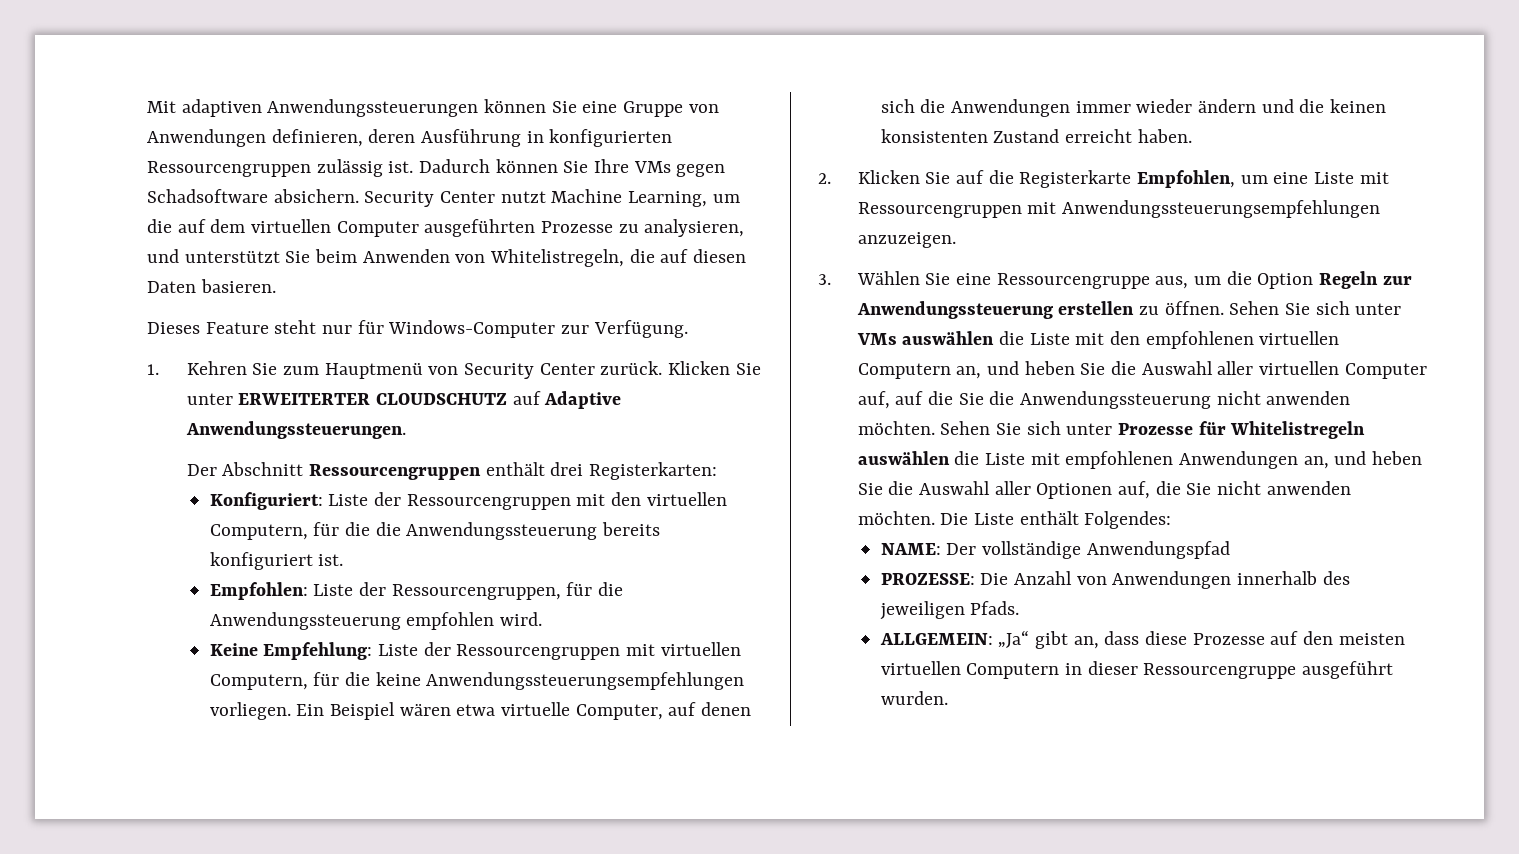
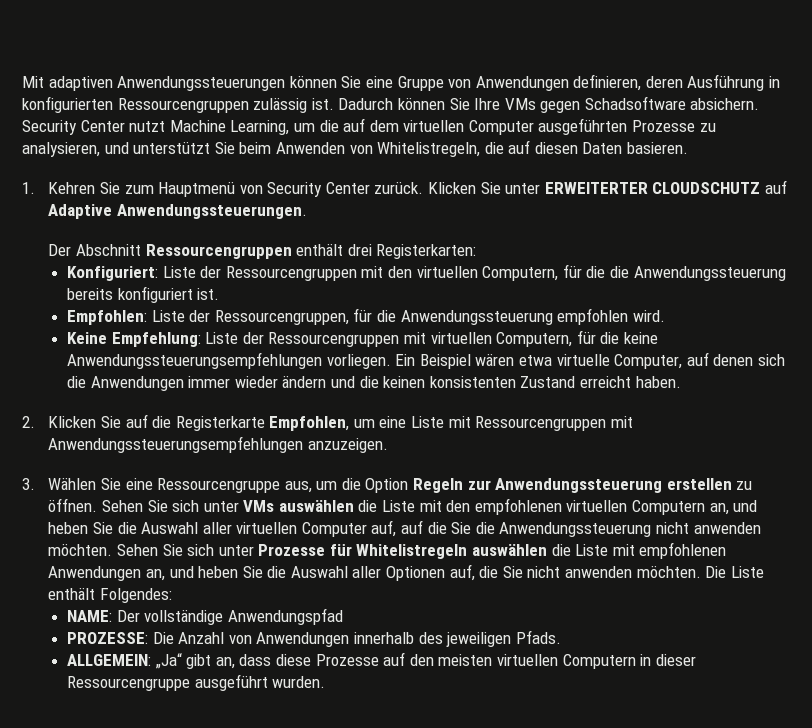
- Dieses Feature steht nur für Windows-Computer zur Verfügung.

